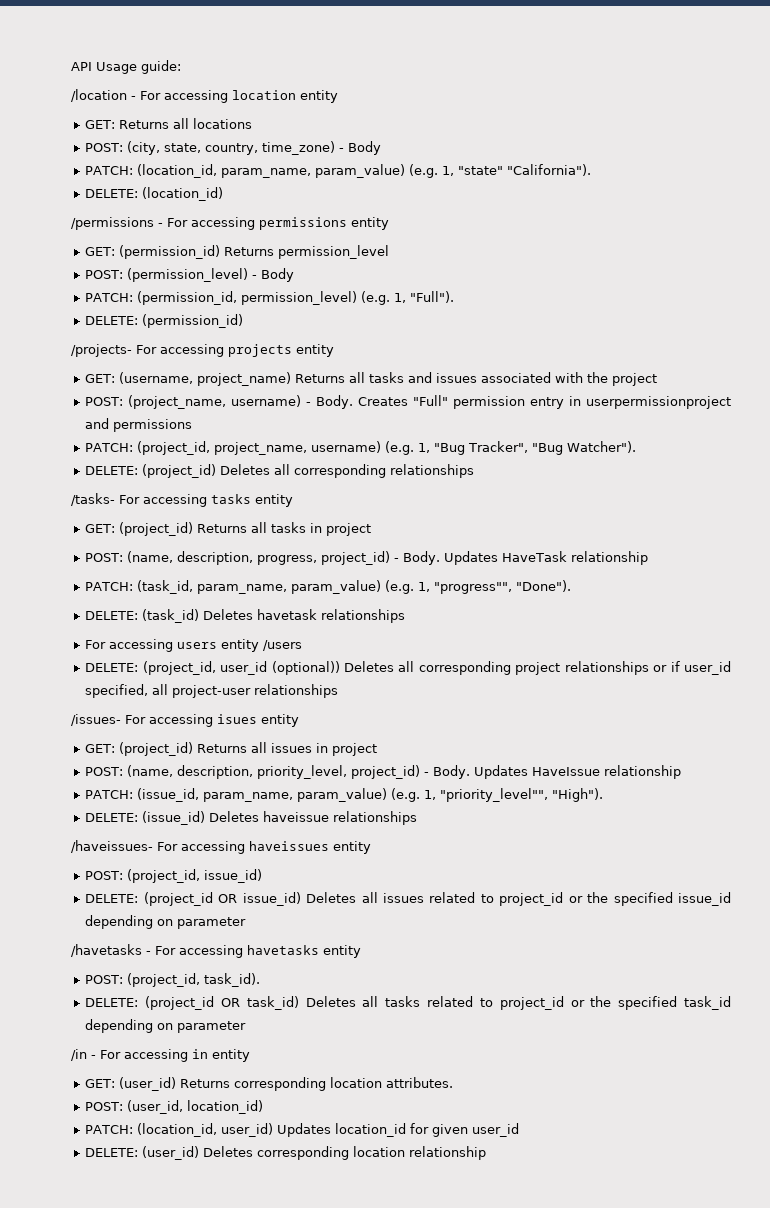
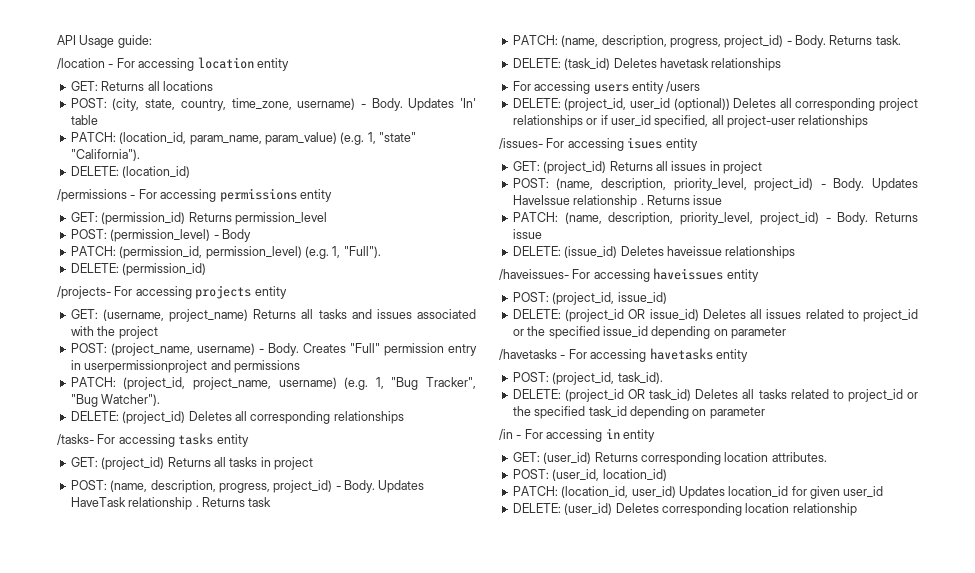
- POST: (city, state, country, time_zone) - Body
+ POST: (city, state, country, time_zone, username) - Body. Updates 'In' table
- Updates HaveTask relationship
- PATCH: (task_id, param_name, param_value) (e.g. 1, "progress"", "Done").
+ Updates HaveTask relationship . Returns task
+ PATCH: (name, description, progress, project_id) - Body. Returns task.
- Updates HaveIssue relationship
- PATCH: (issue_id, param_name, param_value) (e.g. 1, "priority_level"", "High").
+ Updates HaveIssue relationship . Returns issue
+ PATCH: (name, description, priority_level, project_id) - Body. Returns issue

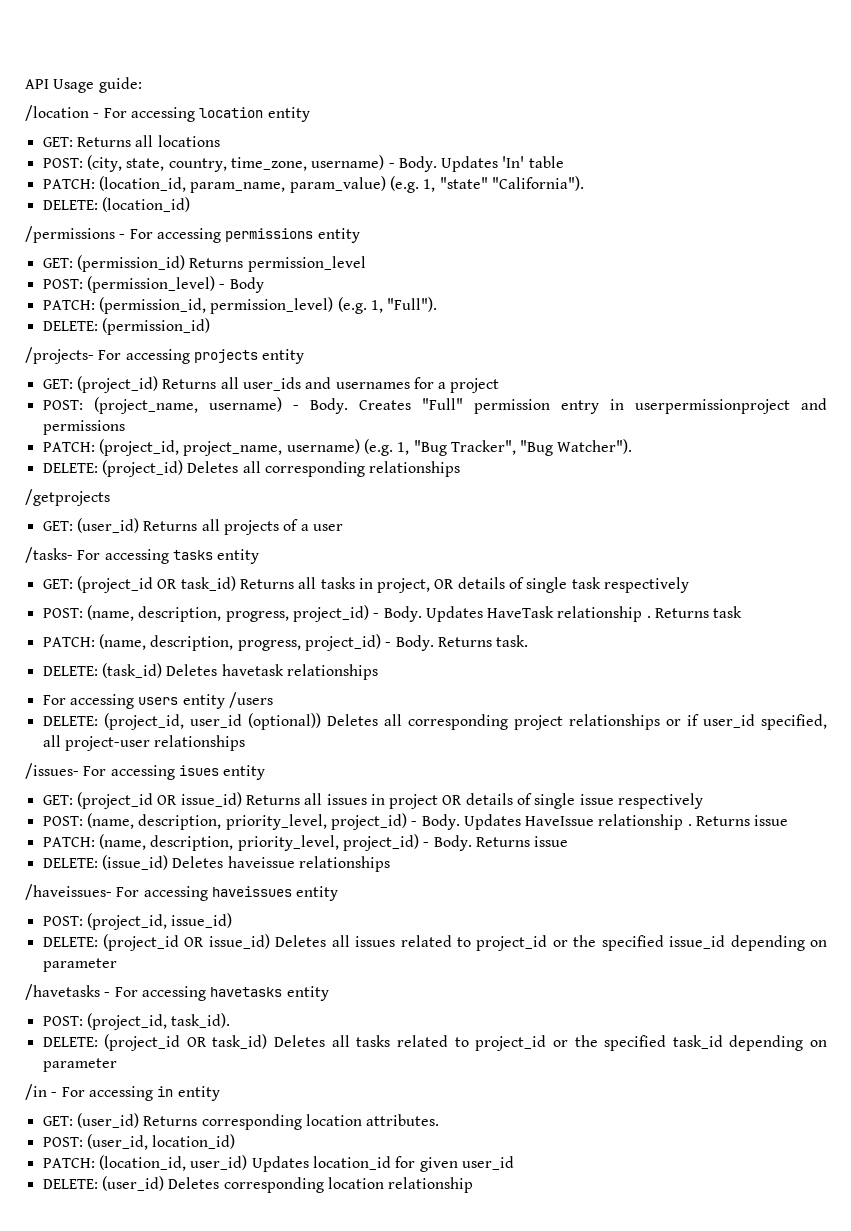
- GET: (username, project_name) Returns all tasks and issues associated with the project
+ GET: (project_id) Returns all user_ids and usernames for a project
+ /getprojects
+ GET: (user_id) Returns all projects of a user
- GET: (project_id) Returns all tasks in project
+ GET: (project_id OR task_id) Returns all tasks in project, OR details of single task respectively
- GET: (project_id) Returns all issues in project
+ GET: (project_id OR issue_id) Returns all issues in project OR details of single issue respectively

